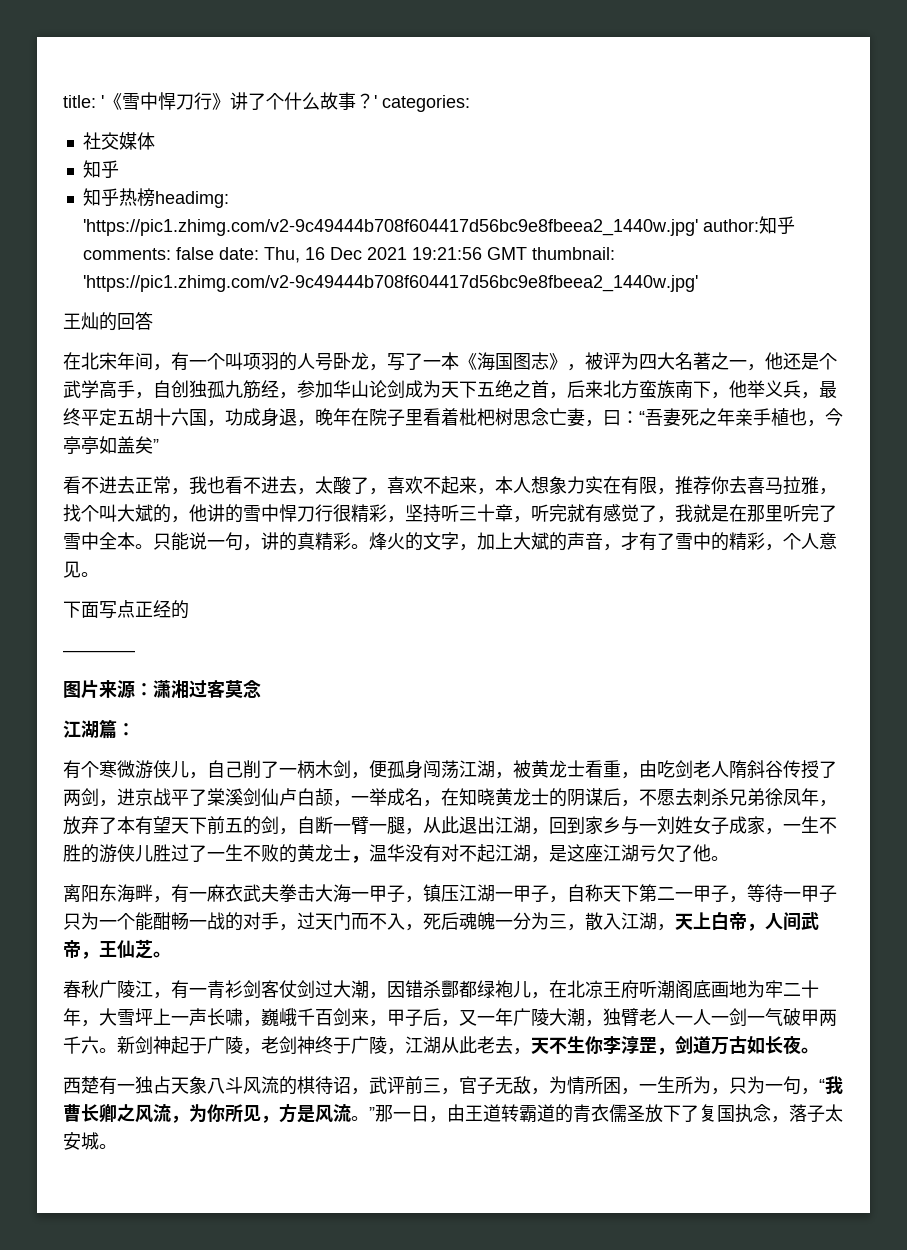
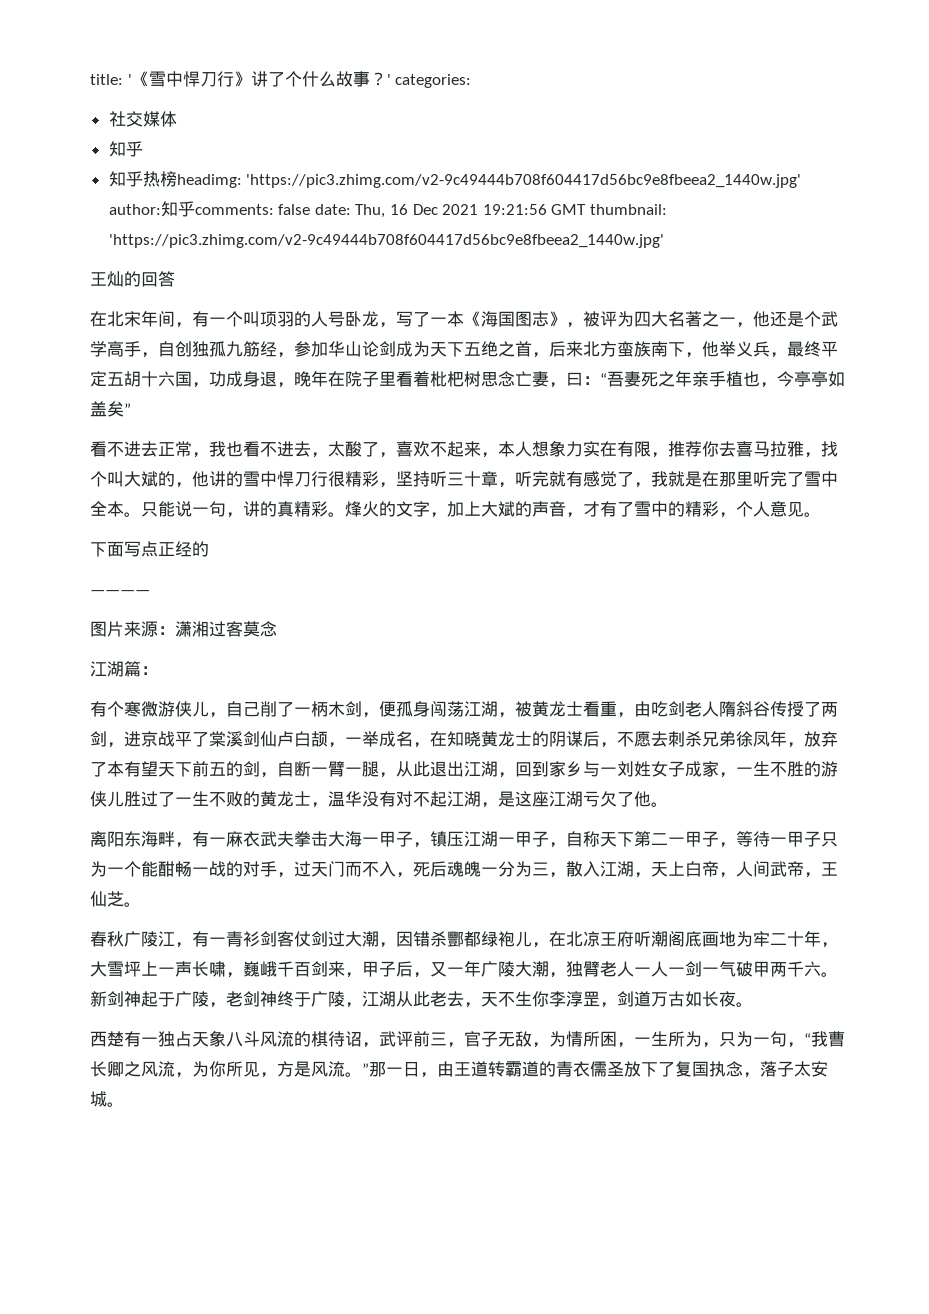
- 知乎热榜headimg: 'https://pic1.zhimg.com/v2-9c49444b708f604417d56bc9e8fbeea2_1440w.jpg' author:知乎comments: false date: Thu, 16 Dec 2021 19:21:56 GMT thumbnail: 'https://pic1.zhimg.com/v2-9c49444b708f604417d56bc9e8fbeea2_1440w.jpg'
+ 知乎热榜headimg: 'https://pic3.zhimg.com/v2-9c49444b708f604417d56bc9e8fbeea2_1440w.jpg' author:知乎comments: false date: Thu, 16 Dec 2021 19:21:56 GMT thumbnail: 'https://pic3.zhimg.com/v2-9c49444b708f604417d56bc9e8fbeea2_1440w.jpg'

